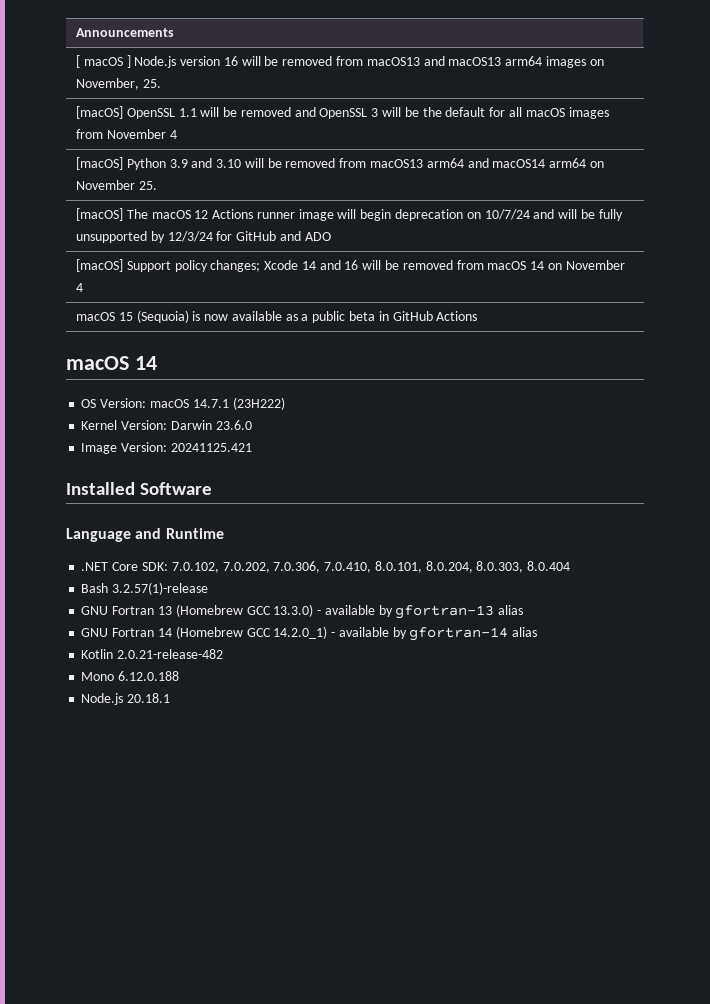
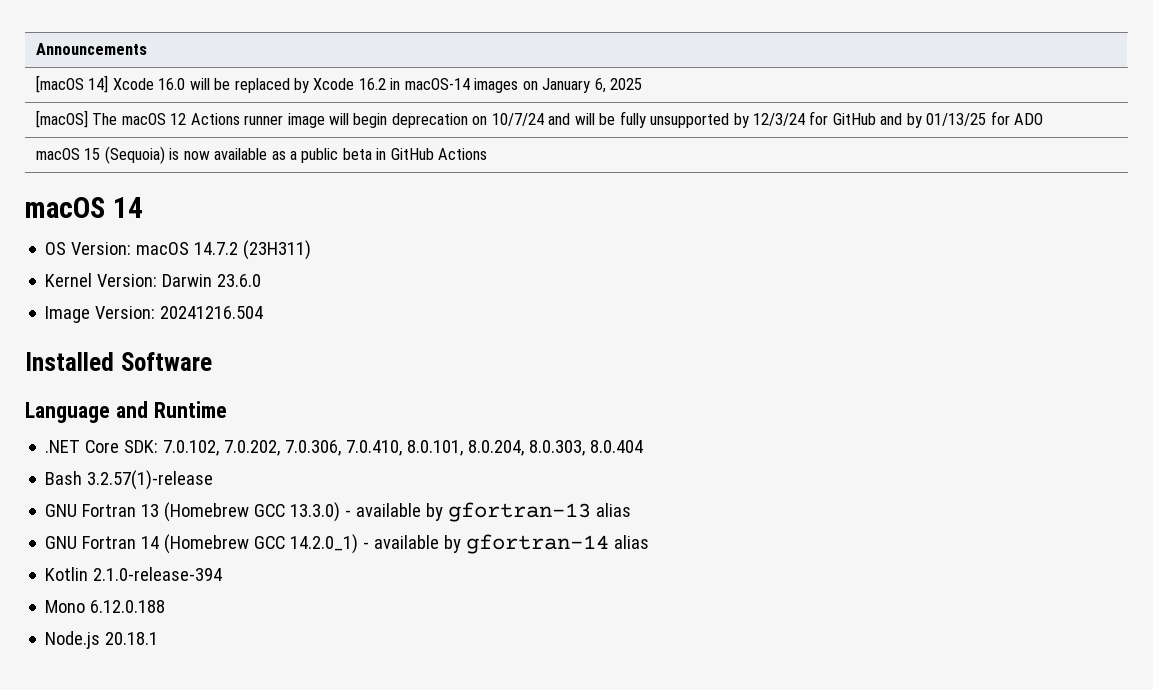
- [ macOS ] Node.js version 16 will be removed from macOS13 and macOS13 arm64 images on November, 25.
- [macOS] OpenSSL 1.1 will be removed and OpenSSL 3 will be the default for all macOS images from November 4
- [macOS] Python 3.9 and 3.10 will be removed from macOS13 arm64 and macOS14 arm64 on November 25.
+ [macOS 14] Xcode 16.0 will be replaced by Xcode 16.2 in macOS-14 images on January 6, 2025
- [macOS] The macOS 12 Actions runner image will begin deprecation on 10/7/24 and will be fully unsupported by 12/3/24 for GitHub and ADO
- [macOS] Support policy changes; Xcode 14 and 16 will be removed from macOS 14 on November 4
+ [macOS] The macOS 12 Actions runner image will begin deprecation on 10/7/24 and will be fully unsupported by 12/3/24 for GitHub and by 01/13/25 for ADO
- OS Version: macOS 14.7.1 (23H222)
+ OS Version: macOS 14.7.2 (23H311)
- Image Version: 20241125.421
+ Image Version: 20241216.504
- Kotlin 2.0.21-release-482
+ Kotlin 2.1.0-release-394

